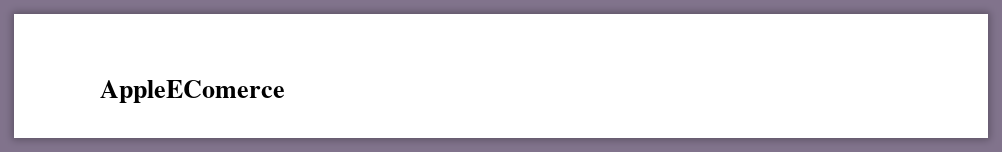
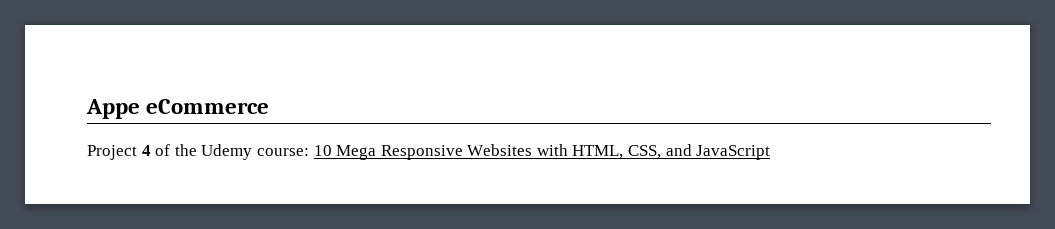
- AppleEComerce
+ Appe eCommerce
+ Project 4 of the Udemy course: 10 Mega Responsive Websites with HTML, CSS, and JavaScript

